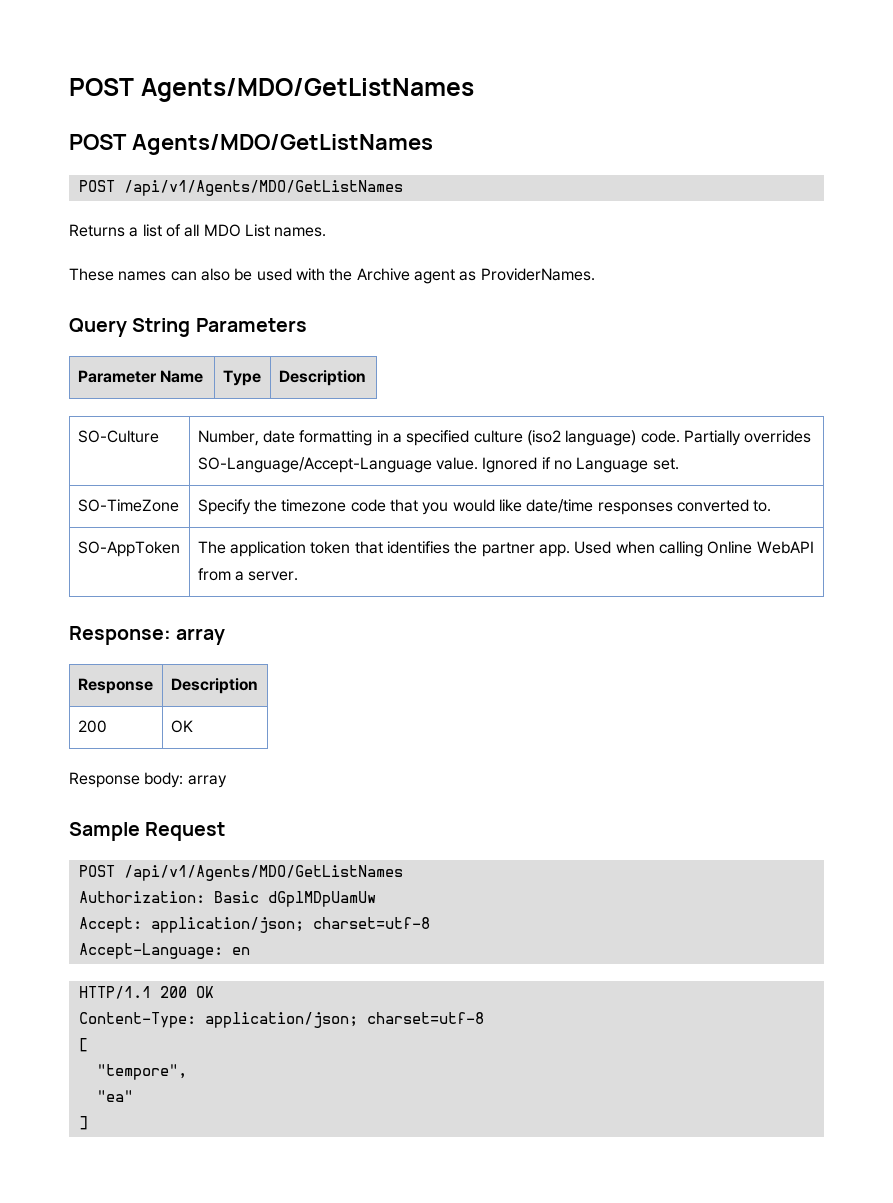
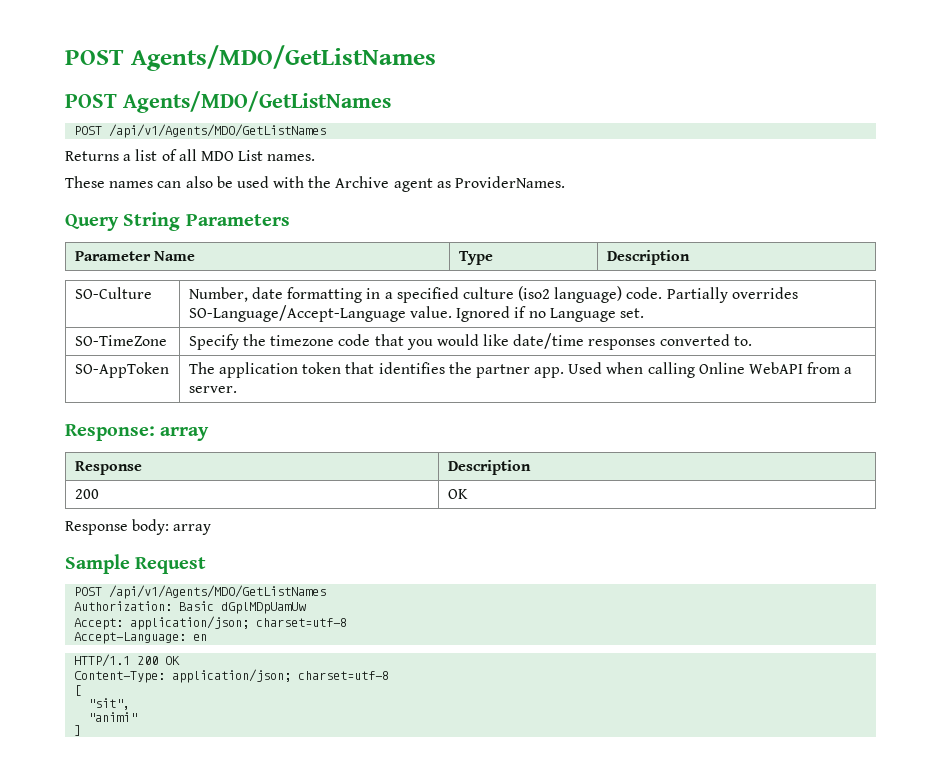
- "tempore",
- "ea"
+ "sit",
+ "animi"

